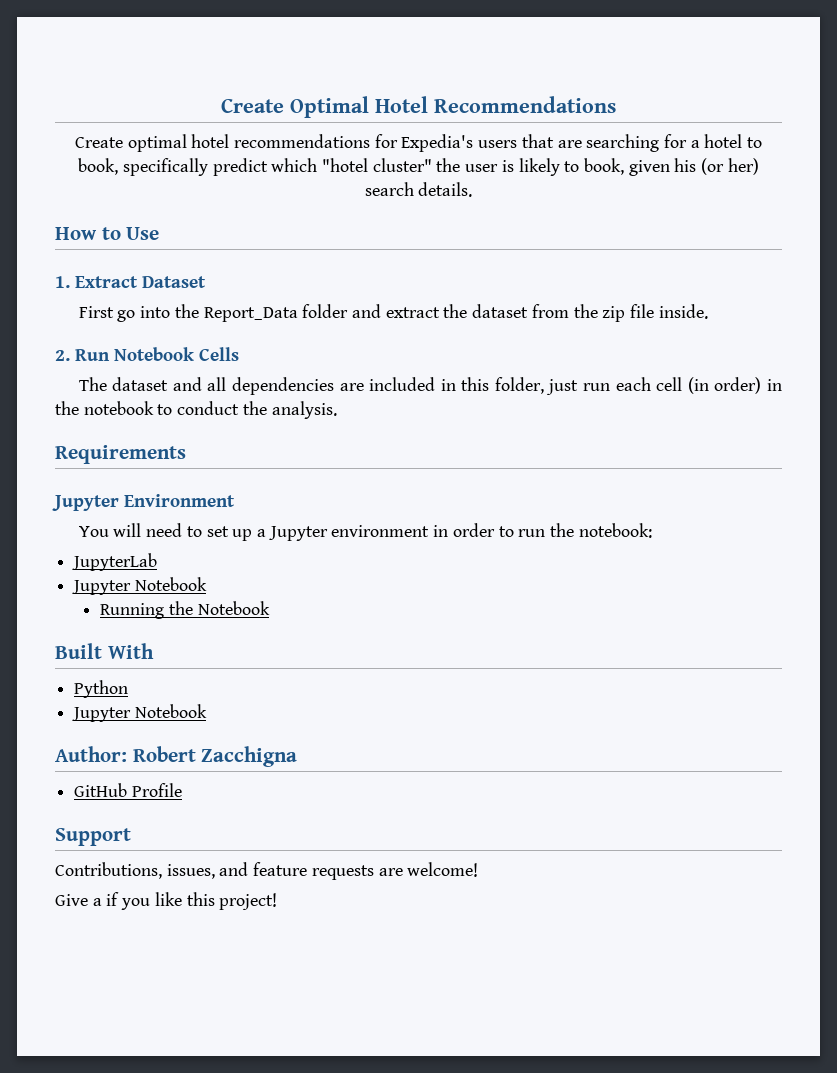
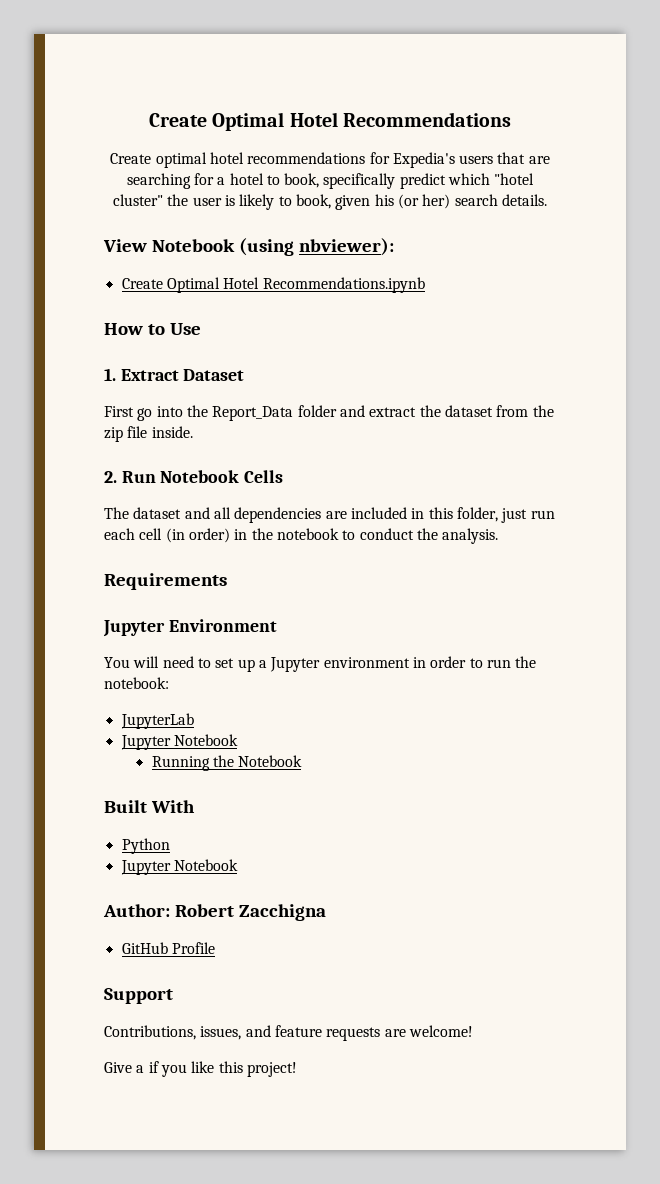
+ View Notebook (using nbviewer):
+ Create Optimal Hotel Recommendations.ipynb

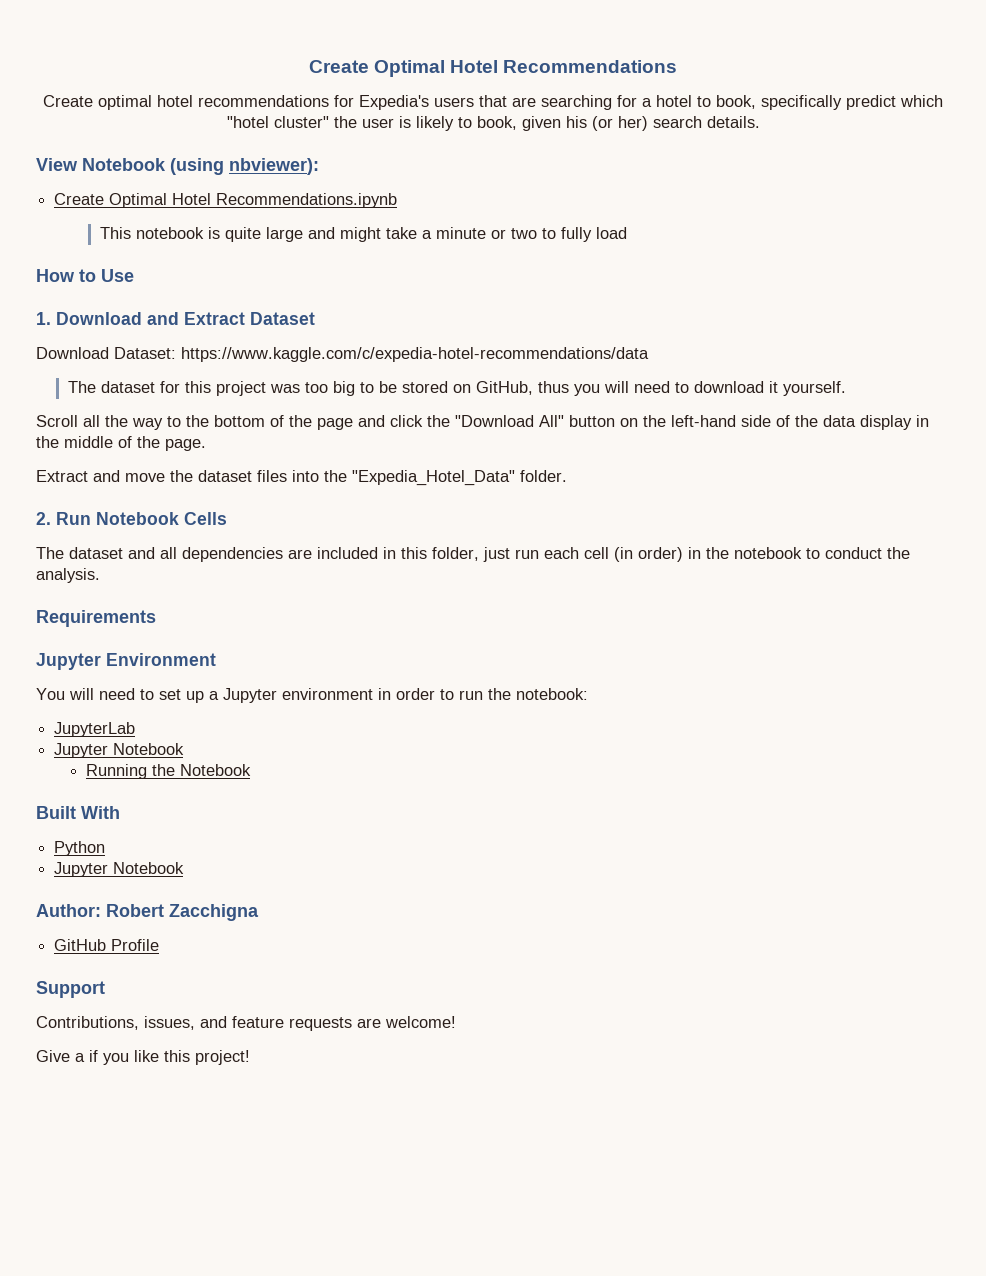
+ This notebook is quite large and might take a minute or two to fully load
- 1. Extract Dataset
+ 1. Download and Extract Dataset
- First go into the Report_Data folder and extract the dataset from the zip file inside.
+ Download Dataset: https://www.kaggle.com/c/expedia-hotel-recommendations/data
+ The dataset for this project was too big to be stored on GitHub, thus you will need to download it yourself.
+ Scroll all the way to the bottom of the page and click the "Download All" button on the left-hand side of the data display in the middle of the page.
+ Extract and move the dataset files into the "Expedia_Hotel_Data" folder.

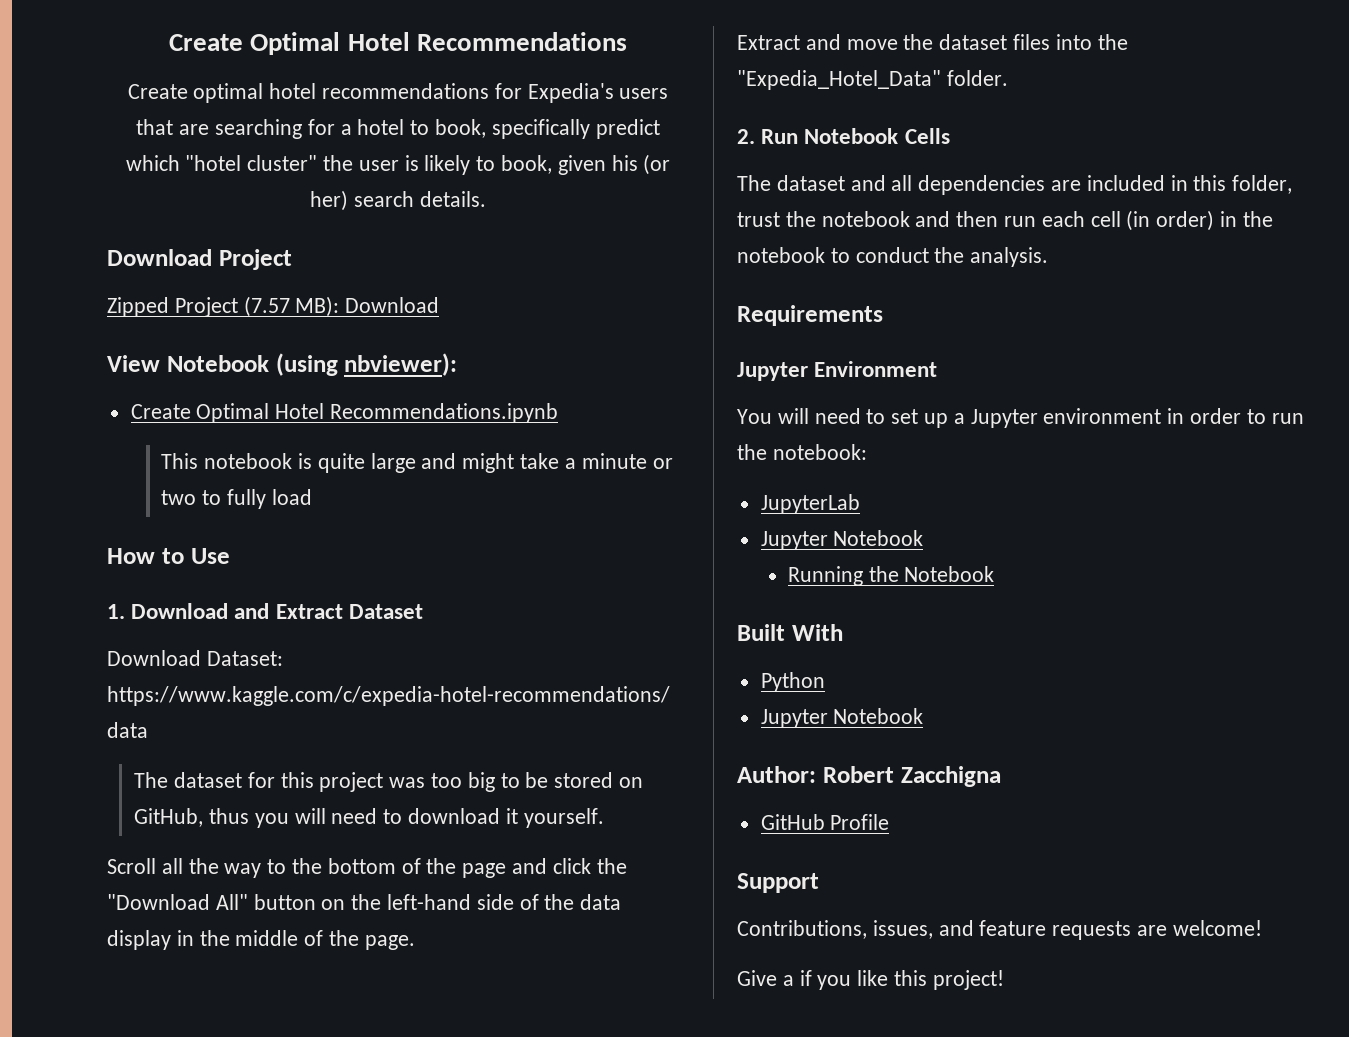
+ Download Project
+ Zipped Project (7.57 MB): Download
- The dataset and all dependencies are included in this folder, just run each cell (in order) in the notebook to conduct the analysis.
+ The dataset and all dependencies are included in this folder, trust the notebook and then run each cell (in order) in the notebook to conduct the analysis.

